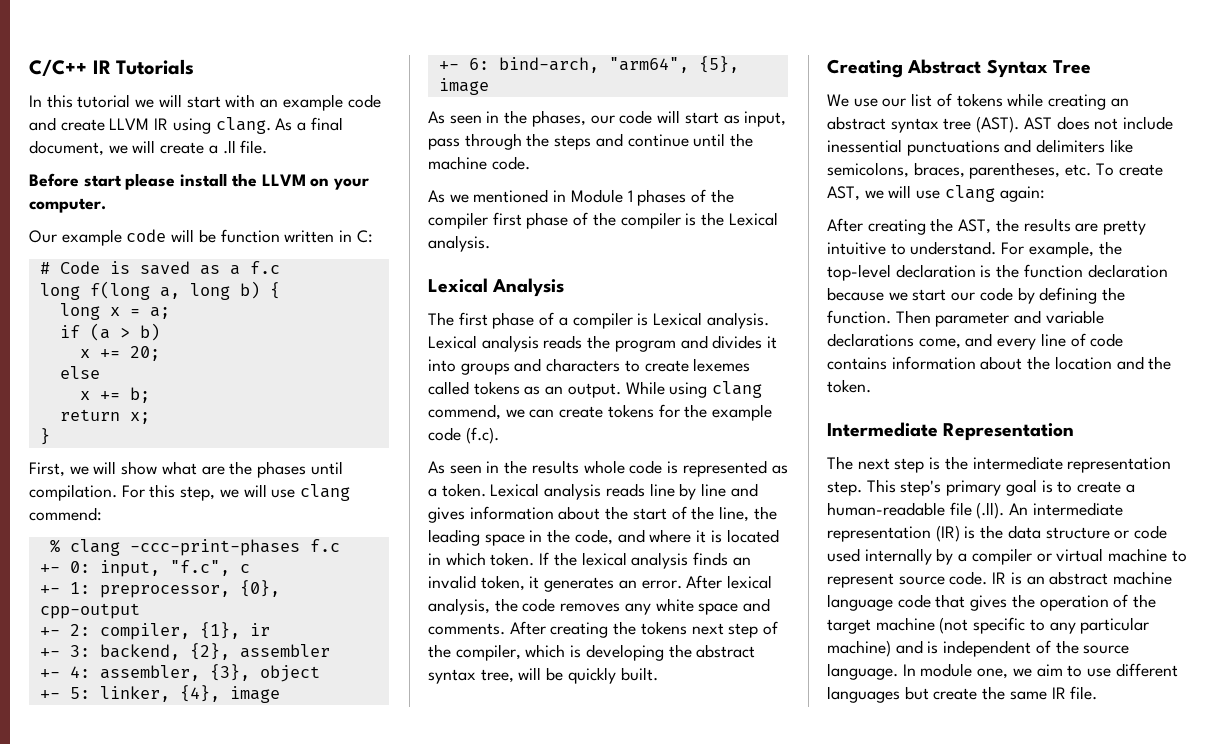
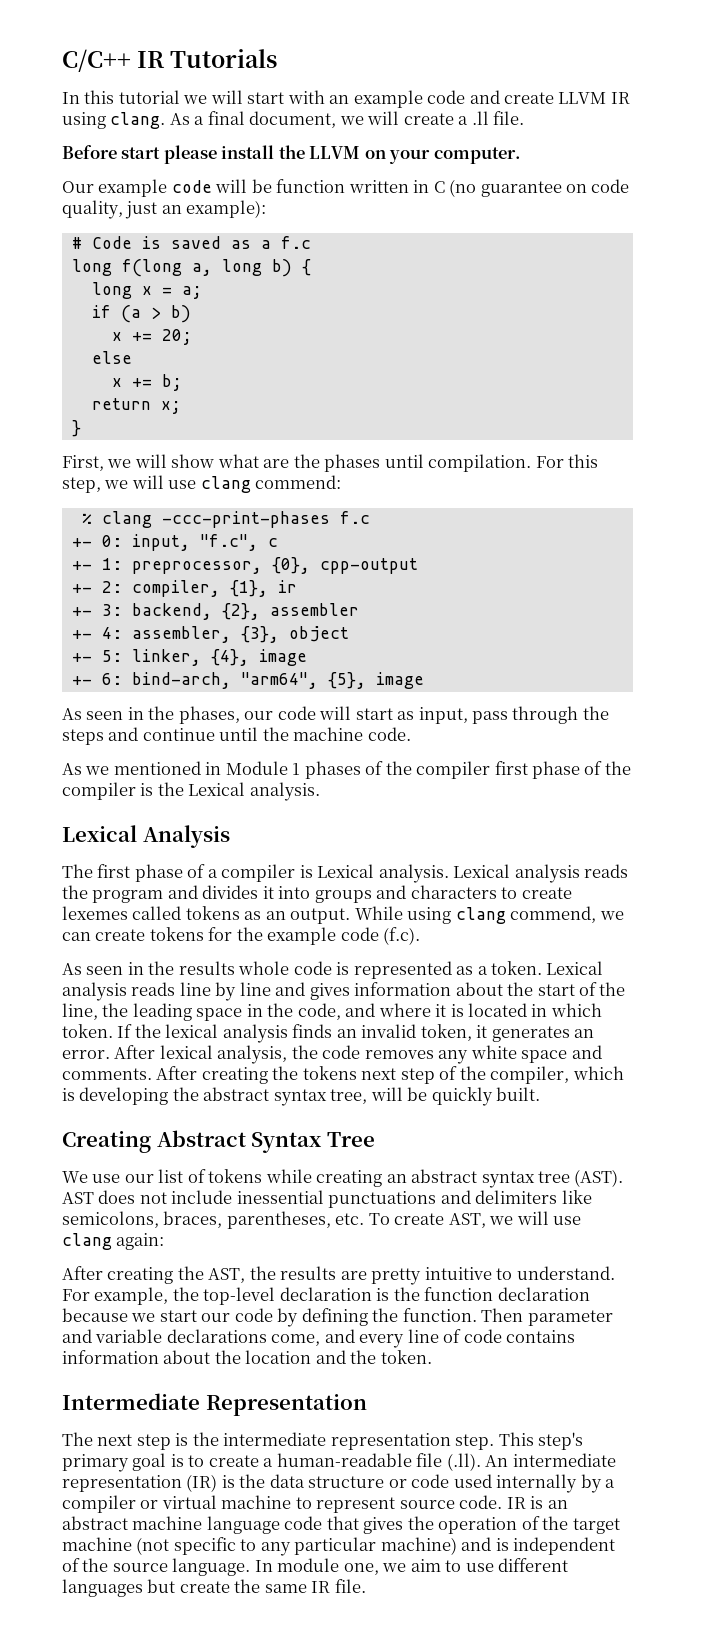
- Our example code will be function written in C:
+ Our example code will be function written in C (no guarantee on code quality, just an example):

